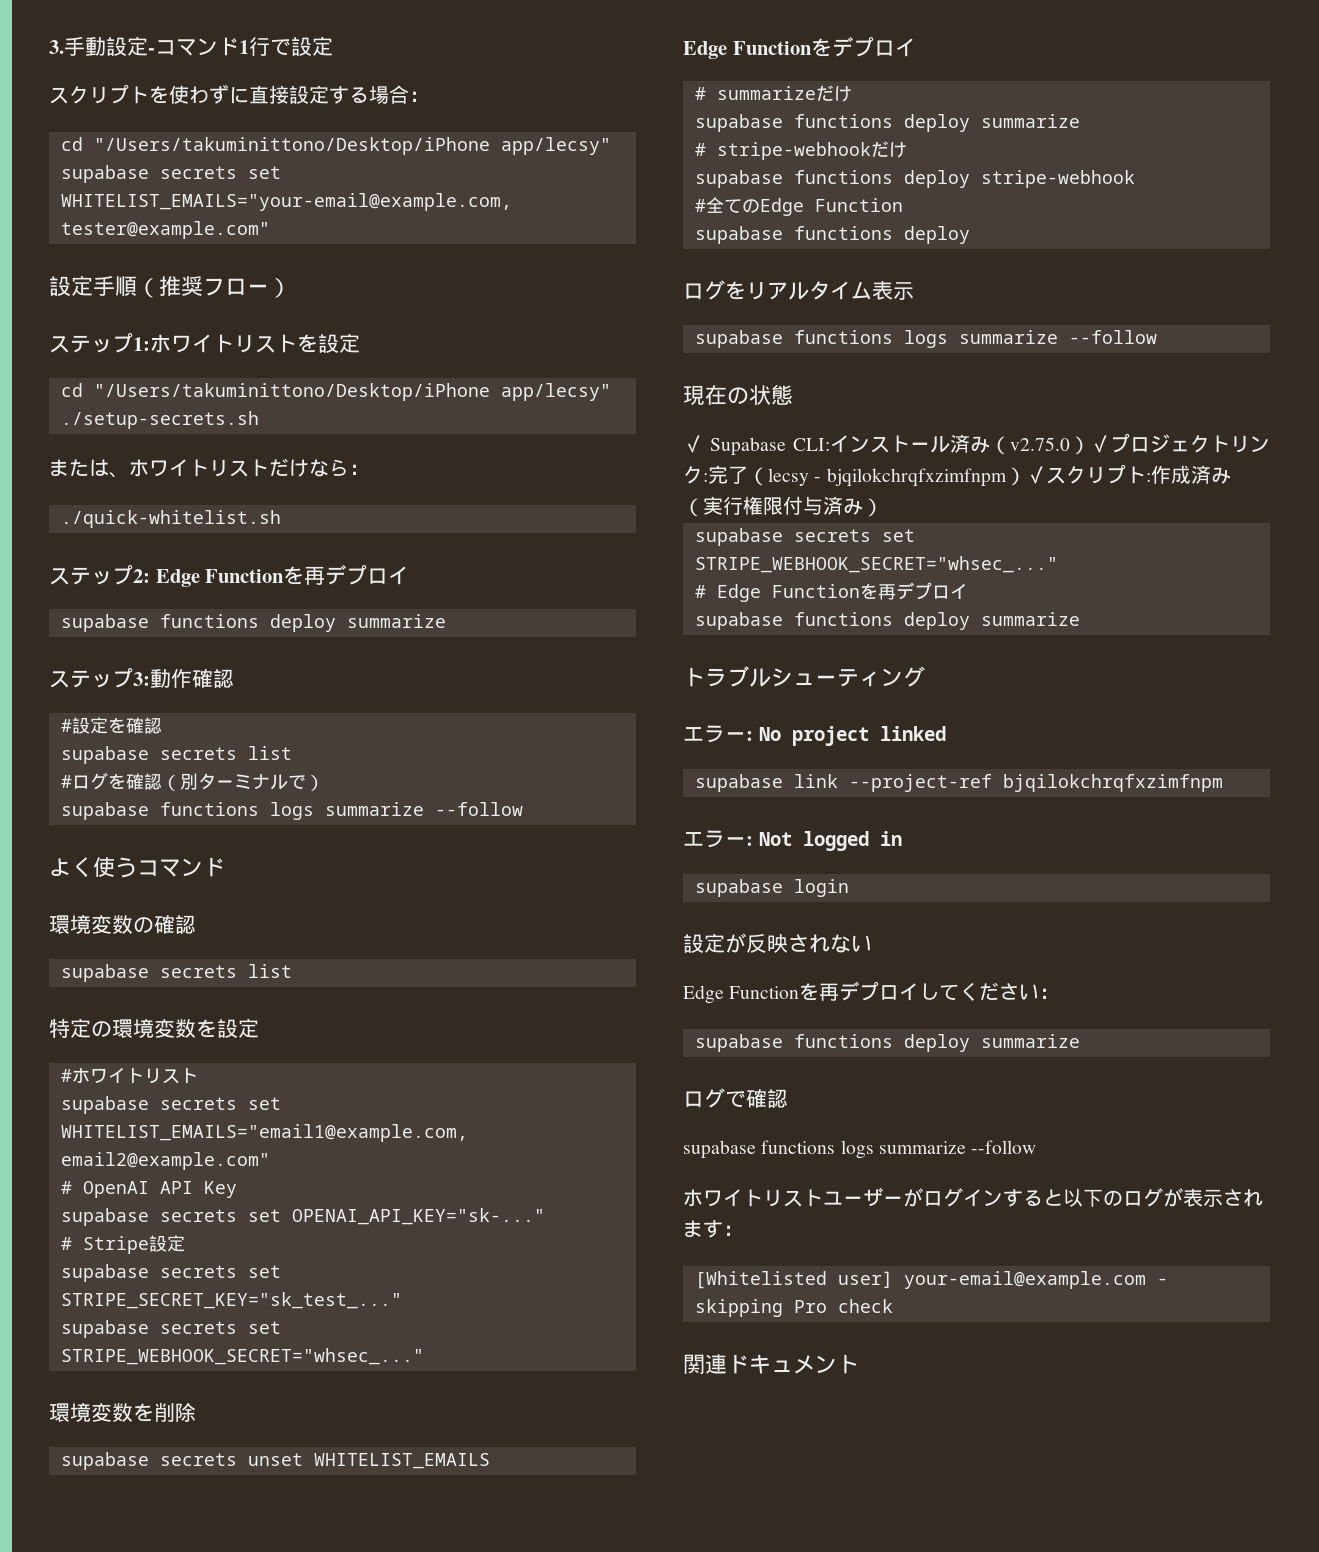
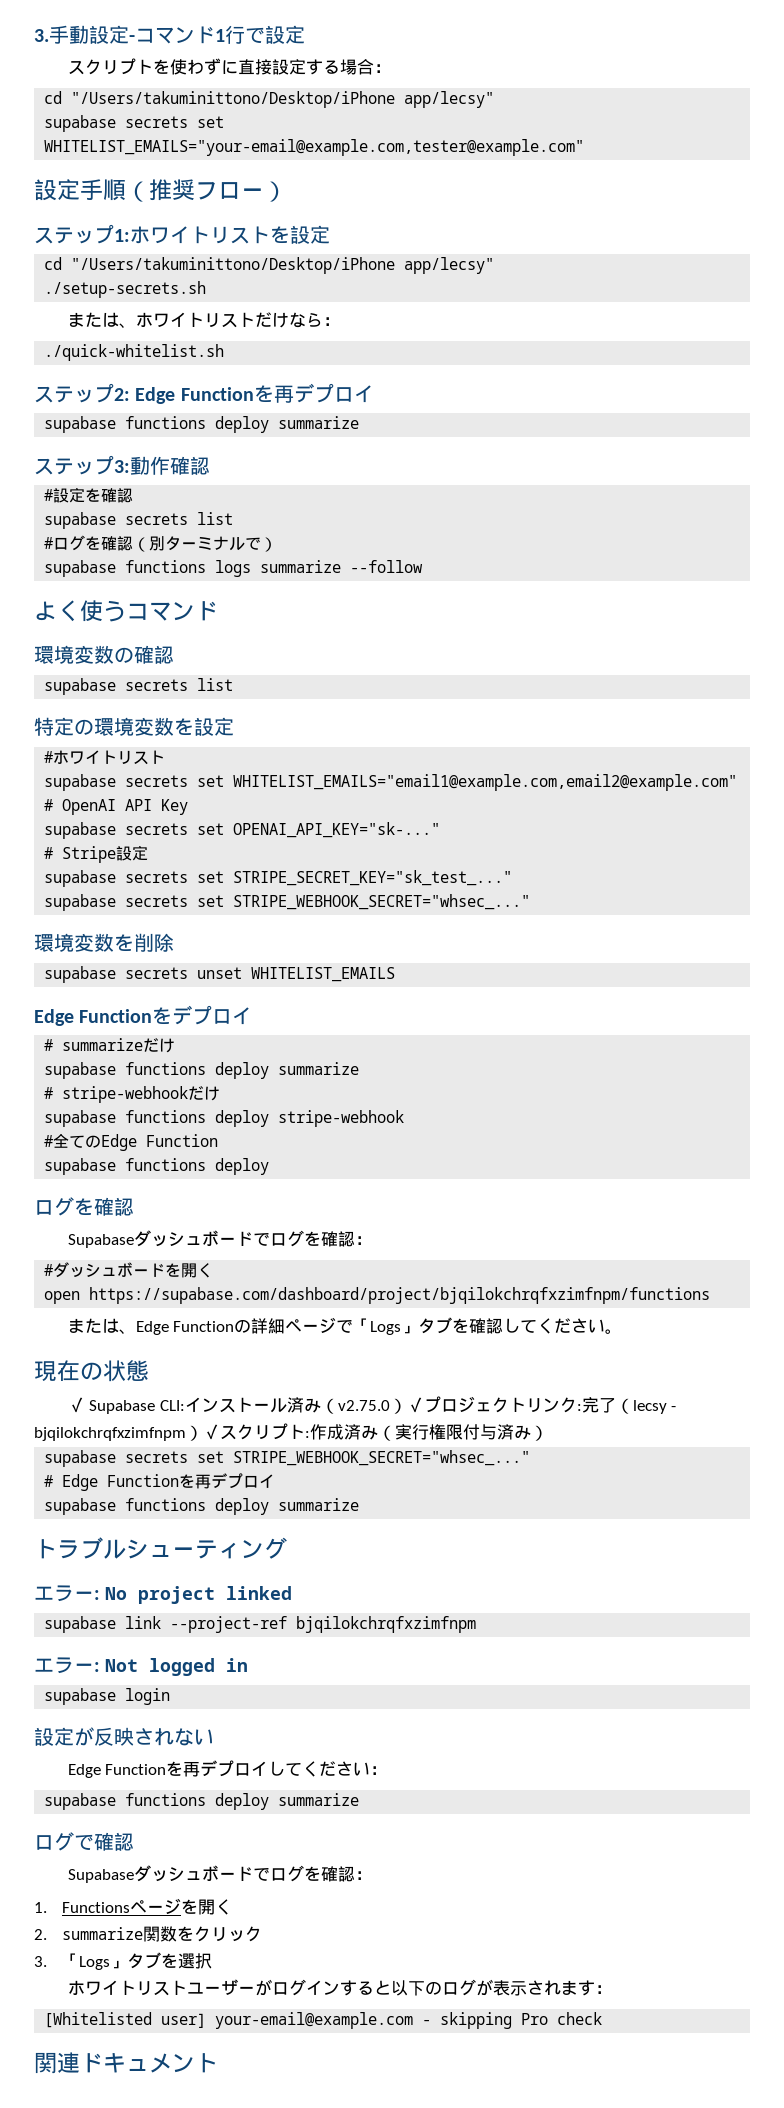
  #全てのEdge Function
  supabase functions deploy
- ログをリアルタイム表示
- supabase functions logs summarize --follow
+ ログを確認
+ Supabaseダッシュボードでログを確認：
+ #ダッシュボードを開く
+ open https://supabase.com/dashboard/project/bjqilokchrqfxzimfnpm/functions
+ または、Edge Functionの詳細ページで「Logs」タブを確認してください。
  ログで確認
- supabase functions logs summarize --follow
+ Supabaseダッシュボードでログを確認：
+ 1. Functionsページを開く
+ 2. summarize関数をクリック
+ 3.「Logs」タブを選択

